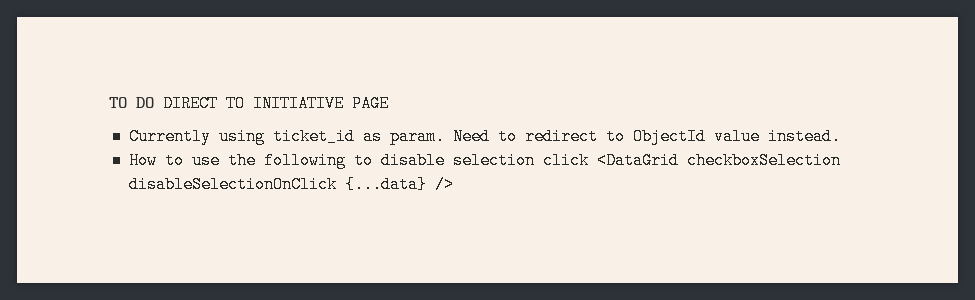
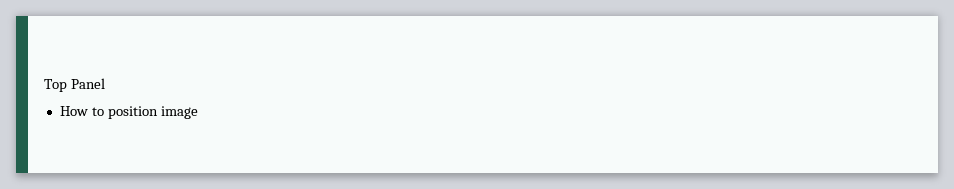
- TO DO DIRECT TO INITIATIVE PAGE
- Currently using ticket_id as param. Need to redirect to ObjectId value instead.
- How to use the following to disable selection click <DataGrid checkboxSelection disableSelectionOnClick {...data} />
+ Top Panel
+ How to position image

